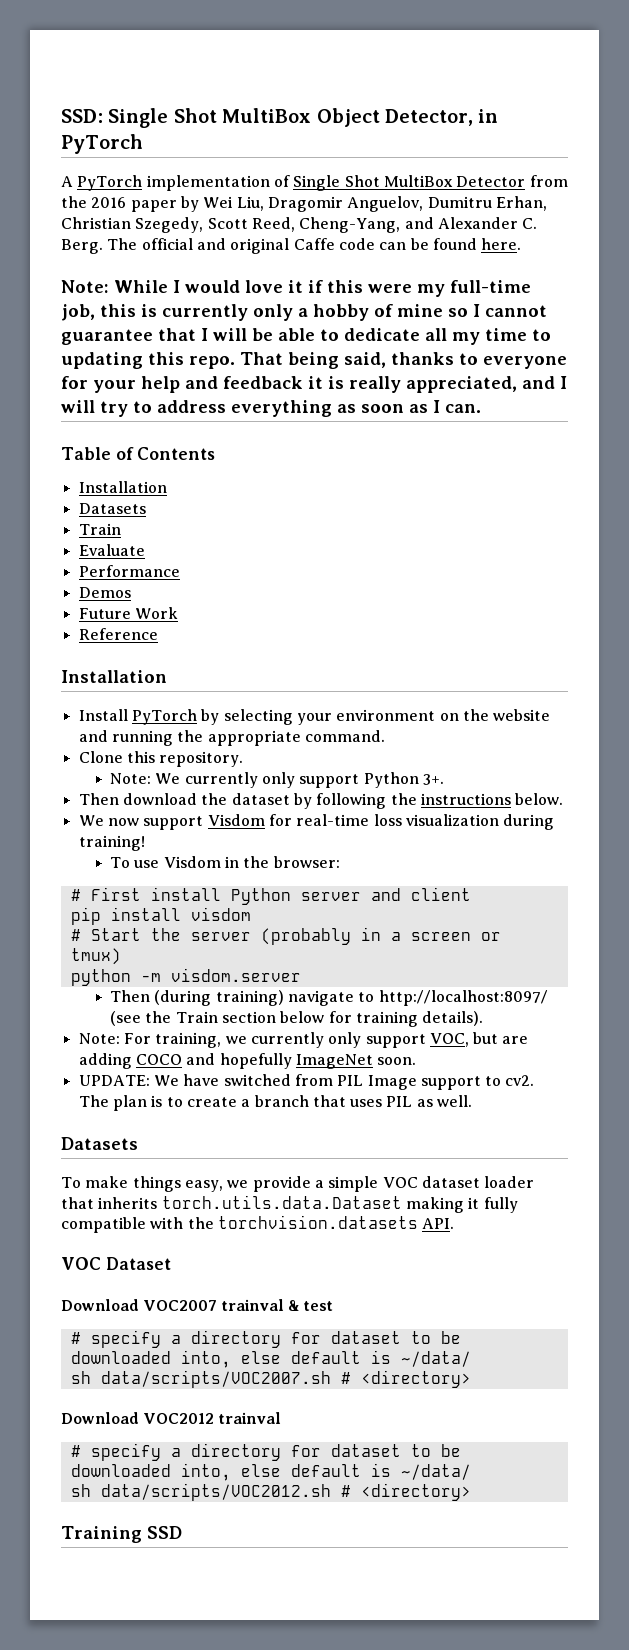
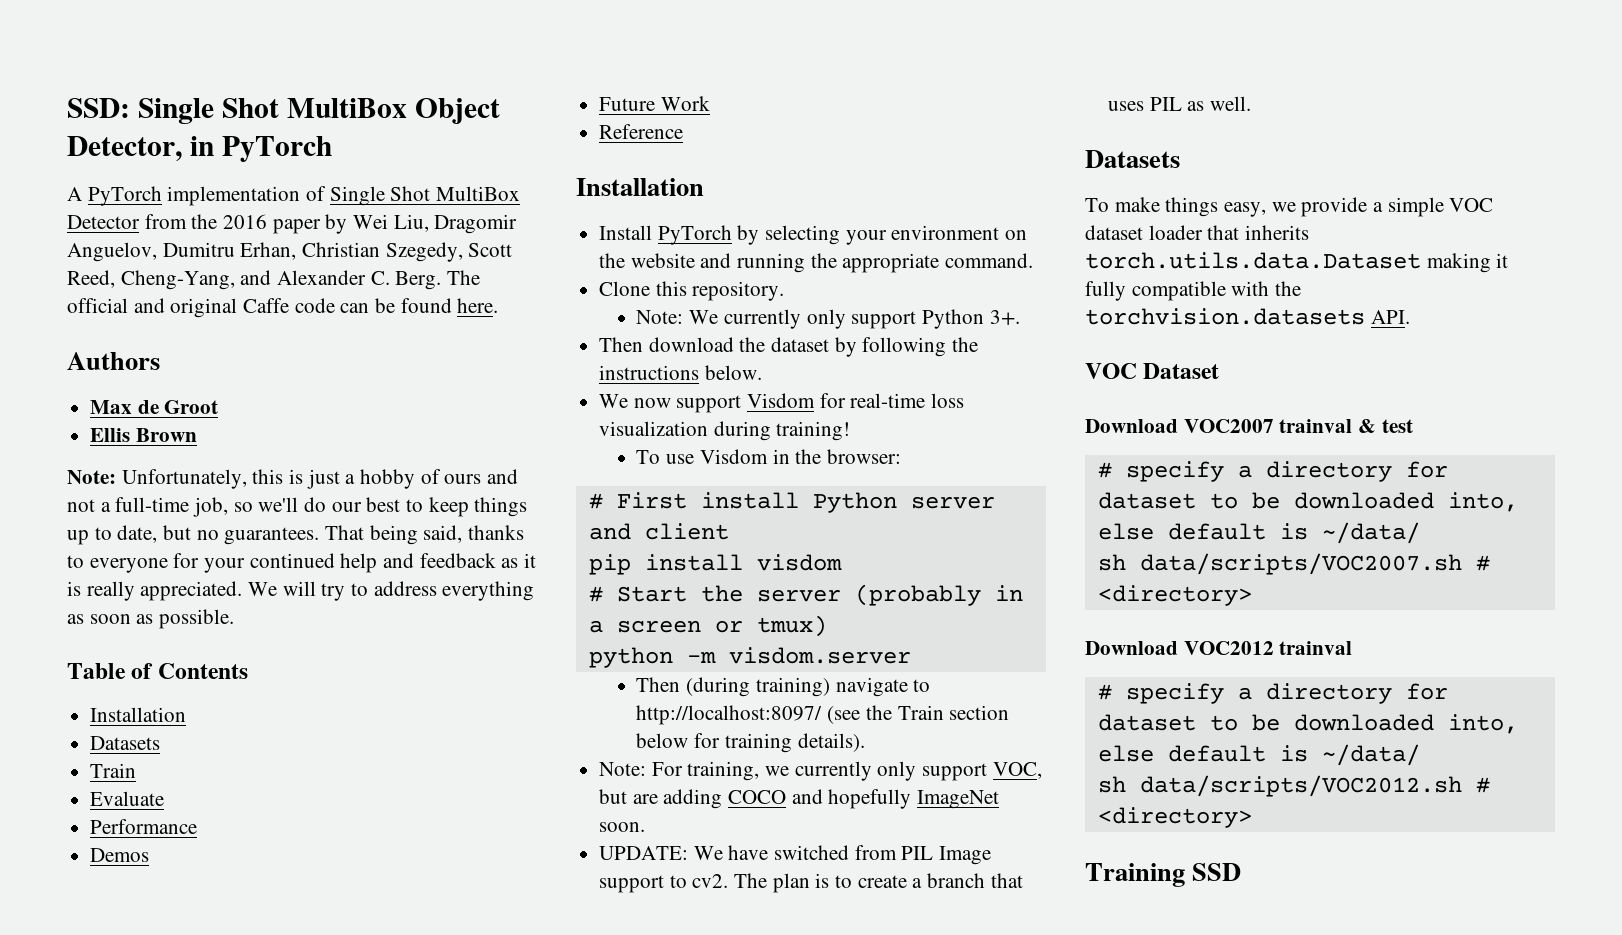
- Note: While I would love it if this were my full-time job, this is currently only a hobby of mine so I cannot guarantee that I will be able to dedicate all my time to updating this repo.
+ Authors
+ Max de Groot
+ Ellis Brown
+ Note: Unfortunately, this is just a hobby of ours and not a full-time job, so we'll do our best to keep things up to date, but no guarantees.
- That being said, thanks to everyone for your help and feedback it is really appreciated, and I will try to address everything as soon as I can.
+ That being said, thanks to everyone for your continued help and feedback as it is really appreciated. We will try to address everything as soon as possible.

